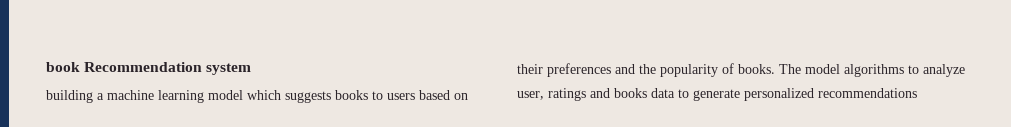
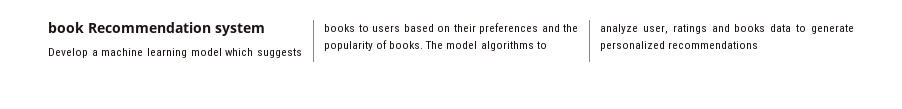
- building a machine learning model which suggests books to users based on their preferences and the popularity of books.
+ Develop a machine learning model which suggests books to users based on their preferences and the popularity of books.

